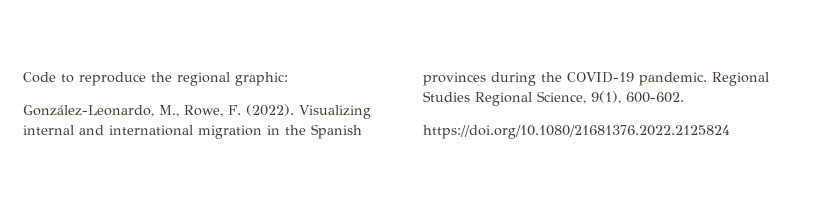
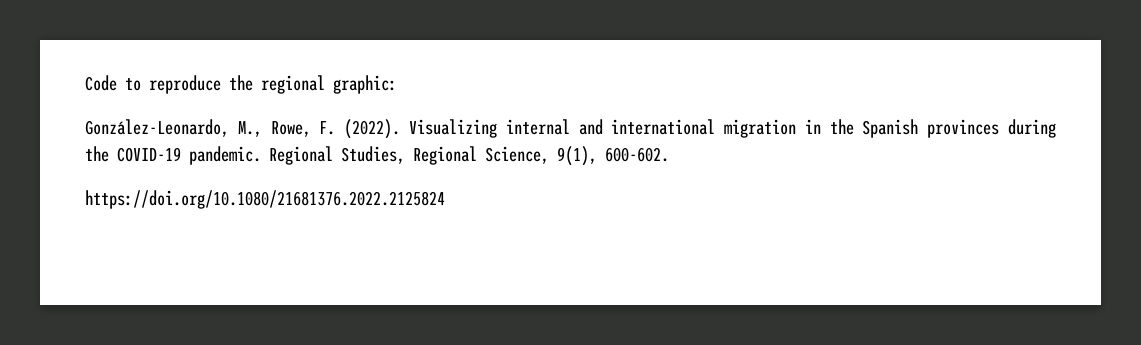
- Regional Studies Regional Science, 9(1), 600-602.
+ Regional Studies, Regional Science, 9(1), 600-602.

